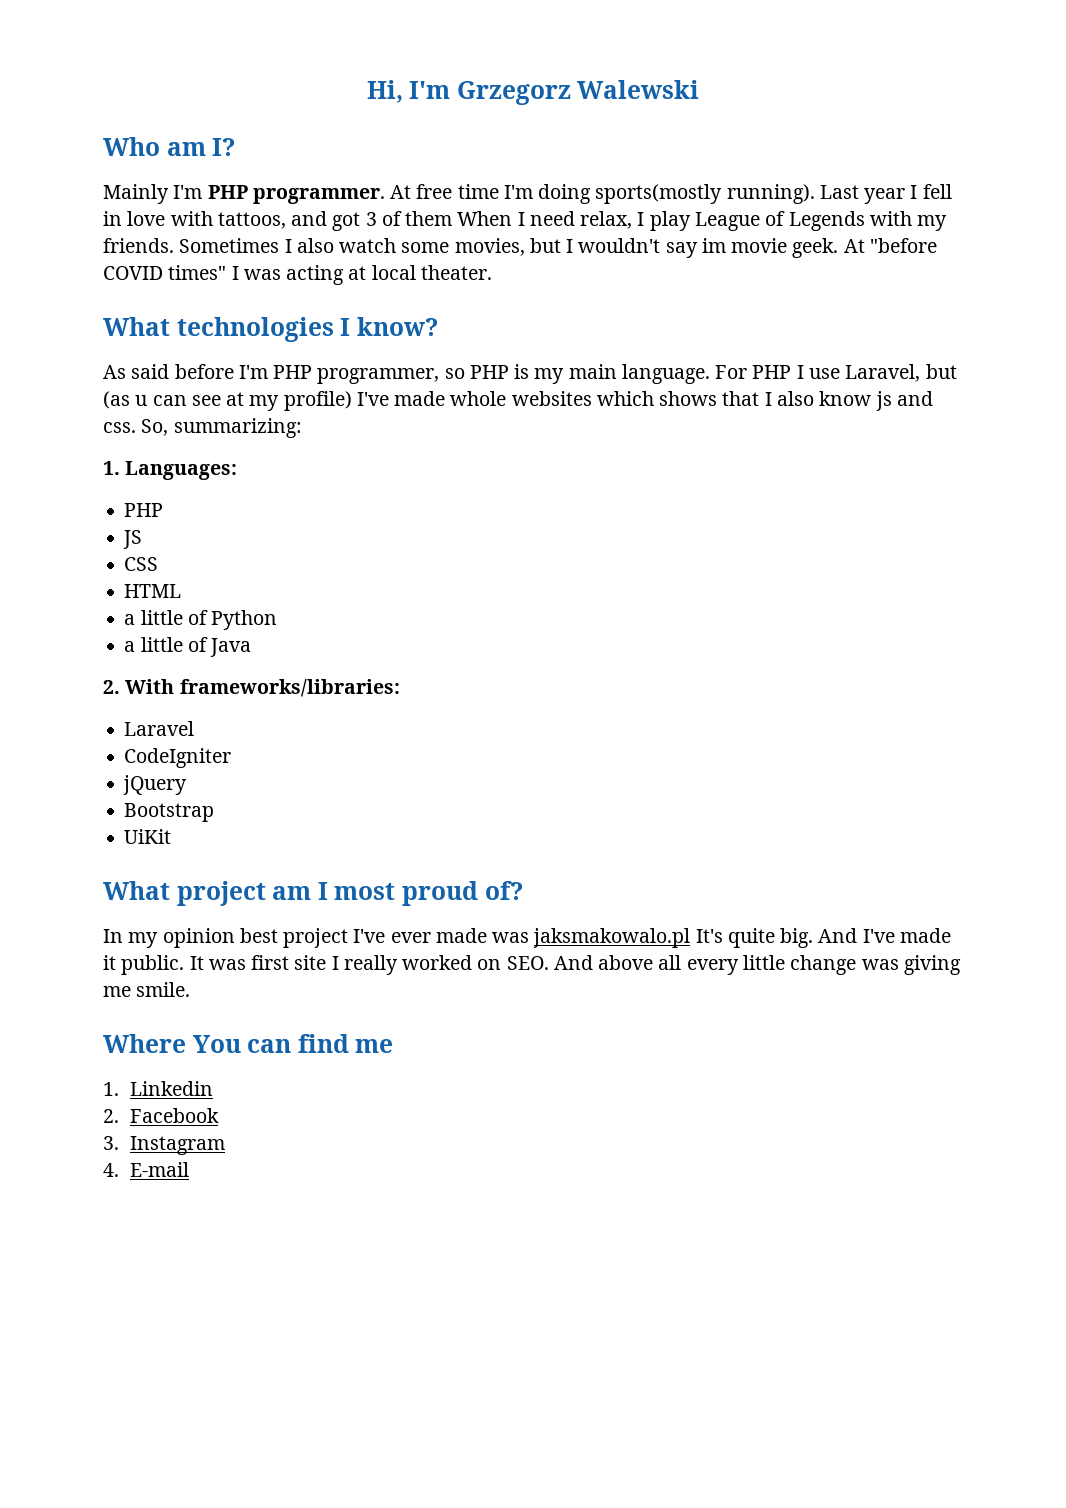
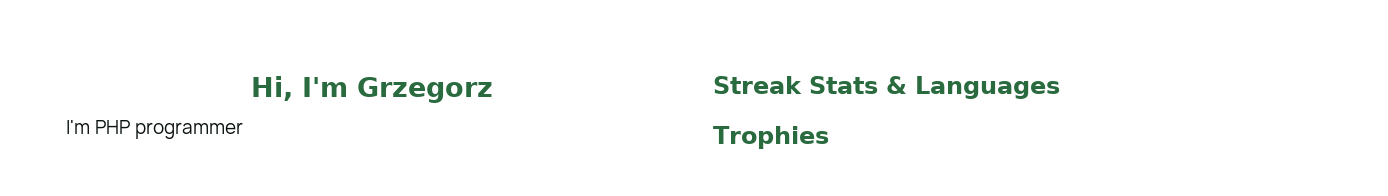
- Hi, I'm Grzegorz Walewski
- Who am I?
- Mainly I'm PHP programmer. At free time I'm doing sports(mostly running). Last year I fell in love with tattoos, and got 3 of them When I need relax, I play League of Legends with my friends. Sometimes I also watch some movies, but I wouldn't say im movie geek. At "before COVID times" I was acting at local theater.
- What technologies I know?
- As said before I'm PHP programmer, so PHP is my main language. For PHP I use Laravel, but (as u can see at my profile) I've made whole websites which shows that I also know js and css. So, summarizing:
- 1. Languages:
- PHP
- JS
- CSS
- HTML
- a little of Python
- a little of Java
- 2. With frameworks/libraries:
- Laravel
- CodeIgniter
- jQuery
- Bootstrap
- UiKit
- What project am I most proud of?
- In my opinion best project I've ever made was jaksmakowalo.pl It's quite big. And I've made it public. It was first site I really worked on SEO. And above all every little change was giving me smile.
- Where You can find me
- 1. Linkedin
- 2. Facebook
- 3. Instagram
- 4. E-mail
+ Hi, I'm Grzegorz
+ I'm PHP programmer
+ Streak Stats & Languages
+ Trophies

